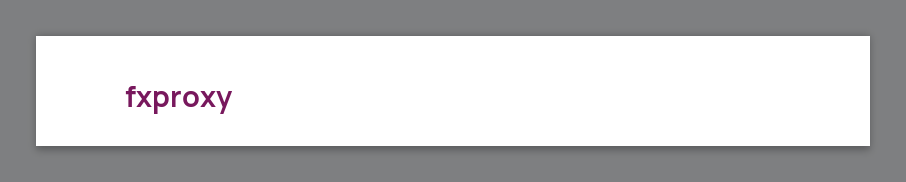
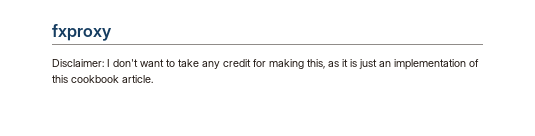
+ Disclaimer: I don't want to take any credit for making this, as it is just an implementation of this cookbook article.

